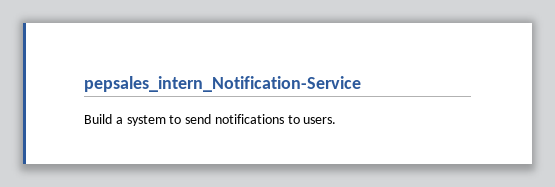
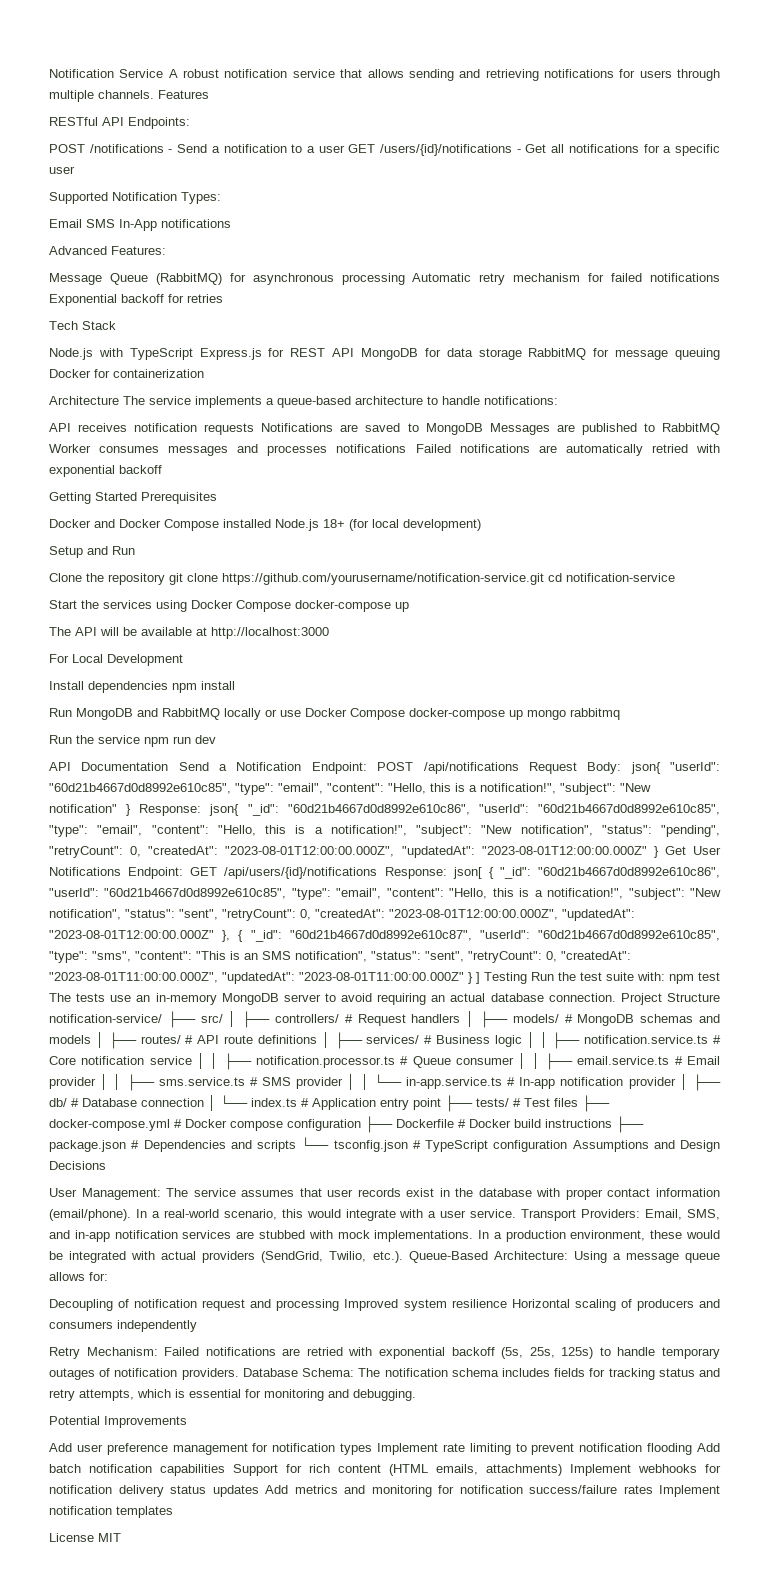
- pepsales_intern_Notification-Service
- Build a system to send notifications to users.
+ Notification Service A robust notification service that allows sending and retrieving notifications for users through multiple channels. Features
+ RESTful API Endpoints:
+ POST /notifications - Send a notification to a user GET /users/{id}/notifications - Get all notifications for a specific user
+ Supported Notification Types:
+ Email SMS In-App notifications
+ Advanced Features:
+ Message Queue (RabbitMQ) for asynchronous processing Automatic retry mechanism for failed notifications Exponential backoff for retries
+ Tech Stack
+ Node.js with TypeScript Express.js for REST API MongoDB for data storage RabbitMQ for message queuing Docker for containerization
+ Architecture The service implements a queue-based architecture to handle notifications:
+ API receives notification requests Notifications are saved to MongoDB Messages are published to RabbitMQ Worker consumes messages and processes notifications Failed notifications are automatically retried with exponential backoff
+ Getting Started Prerequisites
+ Docker and Docker Compose installed Node.js 18+ (for local development)
+ Setup and Run
+ Clone the repository git clone https://github.com/yourusername/notification-service.git cd notification-service
+ Start the services using Docker Compose docker-compose up
+ The API will be available at http://localhost:3000
+ For Local Development
+ Install dependencies npm install
+ Run MongoDB and RabbitMQ locally or use Docker Compose docker-compose up mongo rabbitmq
+ Run the service npm run dev
+ API Documentation Send a Notification Endpoint: POST /api/notifications Request Body: json{ "userId": "60d21b4667d0d8992e610c85", "type": "email", "content": "Hello, this is a notification!", "subject": "New notification" } Response: json{ "_id": "60d21b4667d0d8992e610c86", "userId": "60d21b4667d0d8992e610c85", "type": "email", "content": "Hello, this is a notification!", "subject": "New notification", "status": "pending", "retryCount": 0, "createdAt": "2023-08-01T12:00:00.000Z", "updatedAt": "2023-08-01T12:00:00.000Z" } Get User Notifications Endpoint: GET /api/users/{id}/notifications Response: json[ { "_id": "60d21b4667d0d8992e610c86", "userId": "60d21b4667d0d8992e610c85", "type": "email", "content": "Hello, this is a notification!", "subject": "New notification", "status": "sent", "retryCount": 0, "createdAt": "2023-08-01T12:00:00.000Z", "updatedAt": "2023-08-01T12:00:00.000Z" }, { "_id": "60d21b4667d0d8992e610c87", "userId": "60d21b4667d0d8992e610c85", "type": "sms", "content": "This is an SMS notification", "status": "sent", "retryCount": 0, "createdAt": "2023-08-01T11:00:00.000Z", "updatedAt": "2023-08-01T11:00:00.000Z" } ] Testing Run the test suite with: npm test The tests use an in-memory MongoDB server to avoid requiring an actual database connection. Project Structure notification-service/ ├── src/ │ ├── controllers/ # Request handlers │ ├── models/ # MongoDB schemas and models │ ├── routes/ # API route definitions │ ├── services/ # Business logic │ │ ├── notification.service.ts # Core notification service │ │ ├── notification.processor.ts # Queue consumer │ │ ├── email.service.ts # Email provider │ │ ├── sms.service.ts # SMS provider │ │ └── in-app.service.ts # In-app notification provider │ ├── db/ # Database connection │ └── index.ts # Application entry point ├── tests/ # Test files ├── docker-compose.yml # Docker compose configuration ├── Dockerfile # Docker build instructions ├── package.json # Dependencies and scripts └── tsconfig.json # TypeScript configuration Assumptions and Design Decisions
+ User Management: The service assumes that user records exist in the database with proper contact information (email/phone). In a real-world scenario, this would integrate with a user service. Transport Providers: Email, SMS, and in-app notification services are stubbed with mock implementations. In a production environment, these would be integrated with actual providers (SendGrid, Twilio, etc.). Queue-Based Architecture: Using a message queue allows for:
+ Decoupling of notification request and processing Improved system resilience Horizontal scaling of producers and consumers independently
+ Retry Mechanism: Failed notifications are retried with exponential backoff (5s, 25s, 125s) to handle temporary outages of notification providers. Database Schema: The notification schema includes fields for tracking status and retry attempts, which is essential for monitoring and debugging.
+ Potential Improvements
+ Add user preference management for notification types Implement rate limiting to prevent notification flooding Add batch notification capabilities Support for rich content (HTML emails, attachments) Implement webhooks for notification delivery status updates Add metrics and monitoring for notification success/failure rates Implement notification templates
+ License MIT

